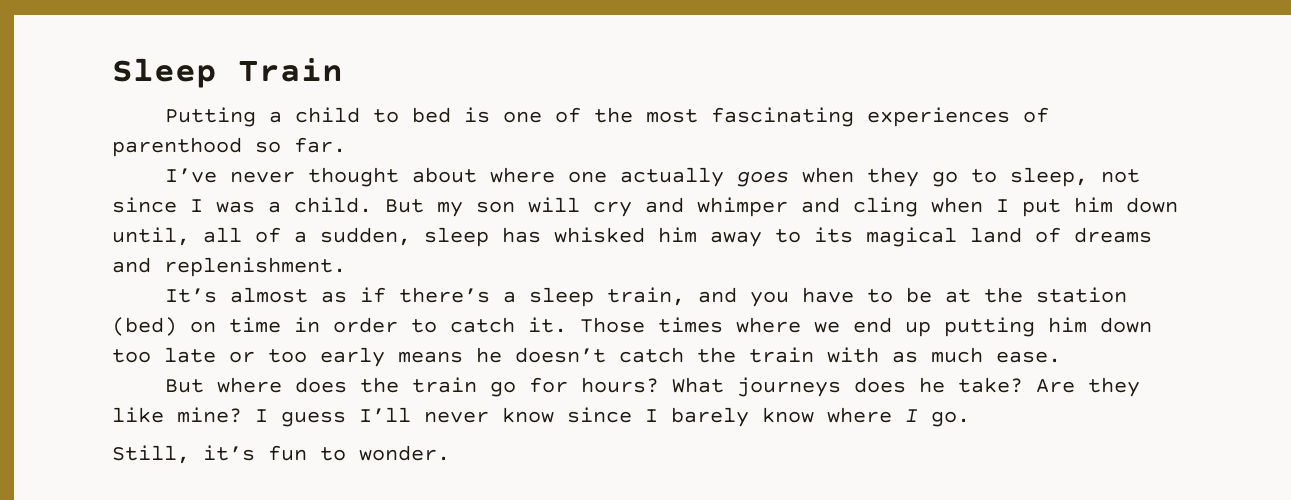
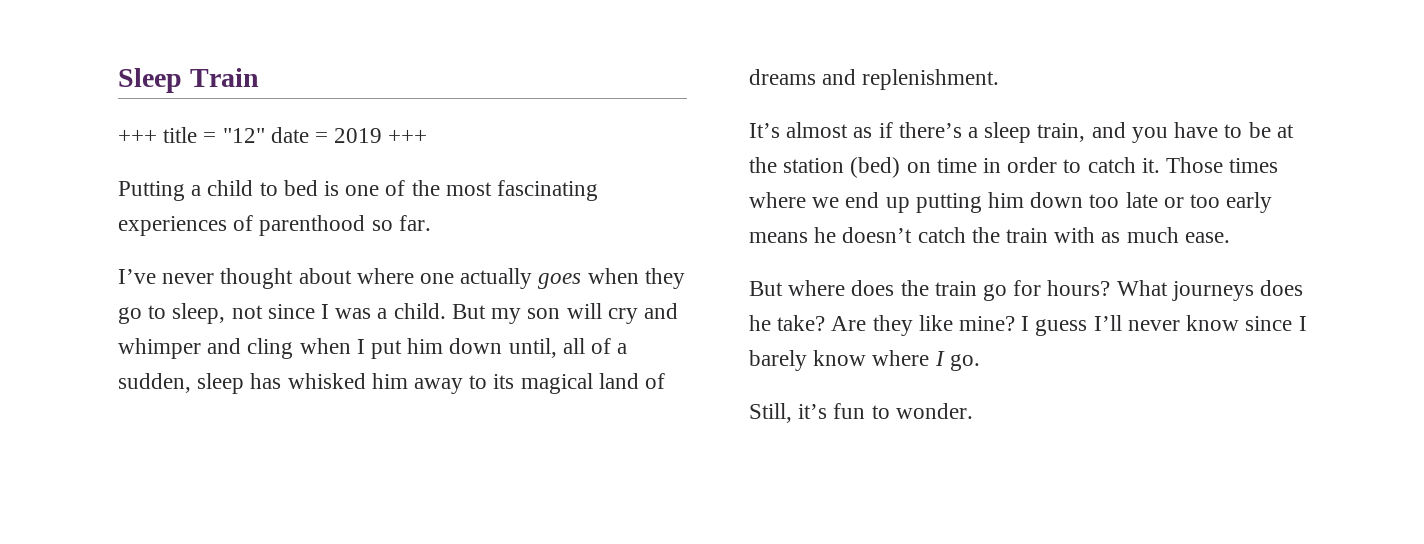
+ +++ title = "12" date = 2019 +++

